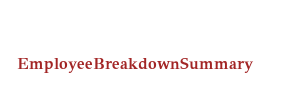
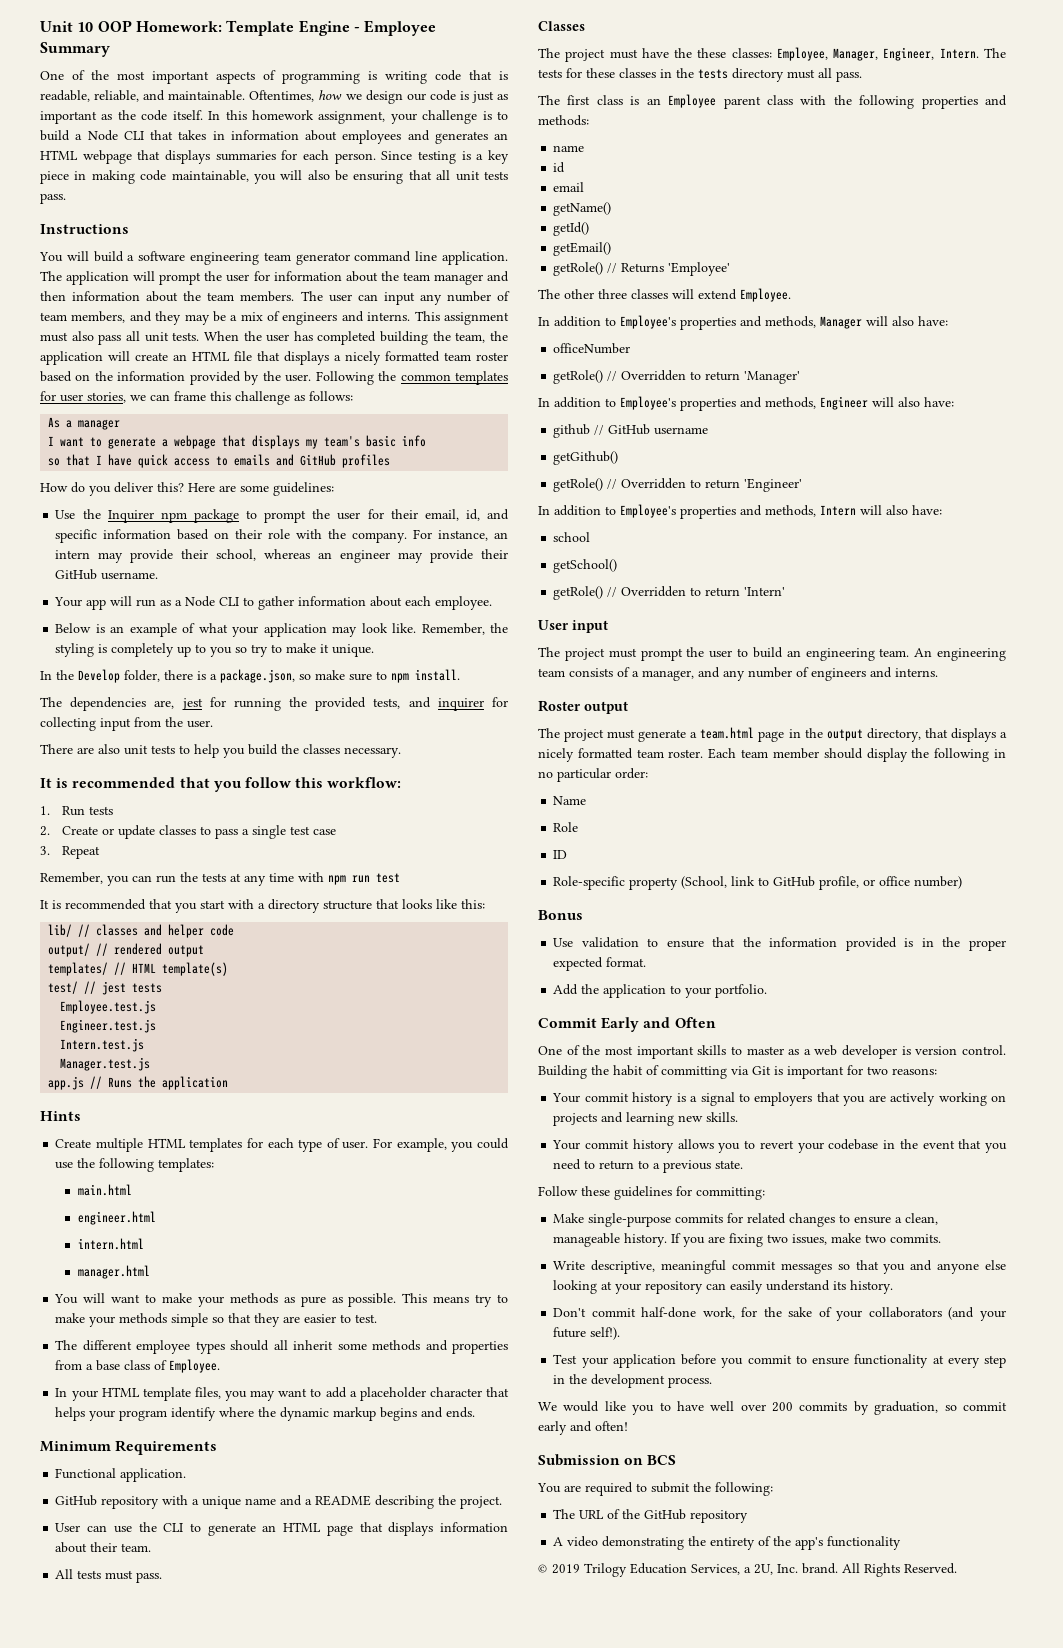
- EmployeeBreakdownSummary
+ Unit 10 OOP Homework: Template Engine - Employee Summary
+ One of the most important aspects of programming is writing code that is readable, reliable, and maintainable. Oftentimes, how we design our code is just as important as the code itself. In this homework assignment, your challenge is to build a Node CLI that takes in information about employees and generates an HTML webpage that displays summaries for each person. Since testing is a key piece in making code maintainable, you will also be ensuring that all unit tests pass.
+ Instructions
+ You will build a software engineering team generator command line application. The application will prompt the user for information about the team manager and then information about the team members. The user can input any number of team members, and they may be a mix of engineers and interns. This assignment must also pass all unit tests. When the user has completed building the team, the application will create an HTML file that displays a nicely formatted team roster based on the information provided by the user. Following the common templates for user stories, we can frame this challenge as follows:
+ As a manager
+ I want to generate a webpage that displays my team's basic info
+ so that I have quick access to emails and GitHub profiles
+ How do you deliver this? Here are some guidelines:
+ Use the Inquirer npm package to prompt the user for their email, id, and specific information based on their role with the company. For instance, an intern may provide their school, whereas an engineer may provide their GitHub username.
+ Your app will run as a Node CLI to gather information about each employee.
+ Below is an example of what your application may look like. Remember, the styling is completely up to you so try to make it unique.
+ In the Develop folder, there is a package.json, so make sure to npm install.
+ The dependencies are, jest for running the provided tests, and inquirer for collecting input from the user.
+ There are also unit tests to help you build the classes necessary.
+ It is recommended that you follow this workflow:
+ 1. Run tests
+ 2. Create or update classes to pass a single test case
+ 3. Repeat
+ Remember, you can run the tests at any time with npm run test
+ It is recommended that you start with a directory structure that looks like this:
+ lib/ // classes and helper code
+ output/ // rendered output
+ templates/ // HTML template(s)
+ test/ // jest tests
+ Employee.test.js
+ Engineer.test.js
+ Intern.test.js
+ Manager.test.js
+ app.js // Runs the application
+ Hints
+ Create multiple HTML templates for each type of user. For example, you could use the following templates:
+ main.html
+ engineer.html
+ intern.html
+ manager.html
+ You will want to make your methods as pure as possible. This means try to make your methods simple so that they are easier to test.
+ The different employee types should all inherit some methods and properties from a base class of Employee.
+ In your HTML template files, you may want to add a placeholder character that helps your program identify where the dynamic markup begins and ends.
+ Minimum Requirements
+ Functional application.
+ GitHub repository with a unique name and a README describing the project.
+ User can use the CLI to generate an HTML page that displays information about their team.
+ All tests must pass.
+ Classes
+ The project must have the these classes: Employee, Manager, Engineer, Intern. The tests for these classes in the tests directory must all pass.
+ The first class is an Employee parent class with the following properties and methods:
+ name
+ id
+ email
+ getName()
+ getId()
+ getEmail()
+ getRole() // Returns 'Employee'
+ The other three classes will extend Employee.
+ In addition to Employee's properties and methods, Manager will also have:
+ officeNumber
+ getRole() // Overridden to return 'Manager'
+ In addition to Employee's properties and methods, Engineer will also have:
+ github // GitHub username
+ getGithub()
+ getRole() // Overridden to return 'Engineer'
+ In addition to Employee's properties and methods, Intern will also have:
+ school
+ getSchool()
+ getRole() // Overridden to return 'Intern'
+ User input
+ The project must prompt the user to build an engineering team. An engineering team consists of a manager, and any number of engineers and interns.
+ Roster output
+ The project must generate a team.html page in the output directory, that displays a nicely formatted team roster. Each team member should display the following in no particular order:
+ Name
+ Role
+ ID
+ Role-specific property (School, link to GitHub profile, or office number)
+ Bonus
+ Use validation to ensure that the information provided is in the proper expected format.
+ Add the application to your portfolio.
+ Commit Early and Often
+ One of the most important skills to master as a web developer is version control. Building the habit of committing via Git is important for two reasons:
+ Your commit history is a signal to employers that you are actively working on projects and learning new skills.
+ Your commit history allows you to revert your codebase in the event that you need to return to a previous state.
+ Follow these guidelines for committing:
+ Make single-purpose commits for related changes to ensure a clean, manageable history. If you are fixing two issues, make two commits.
+ Write descriptive, meaningful commit messages so that you and anyone else looking at your repository can easily understand its history.
+ Don't commit half-done work, for the sake of your collaborators (and your future self!).
+ Test your application before you commit to ensure functionality at every step in the development process.
+ We would like you to have well over 200 commits by graduation, so commit early and often!
+ Submission on BCS
+ You are required to submit the following:
+ The URL of the GitHub repository
+ A video demonstrating the entirety of the app's functionality
+ © 2019 Trilogy Education Services, a 2U, Inc. brand. All Rights Reserved.

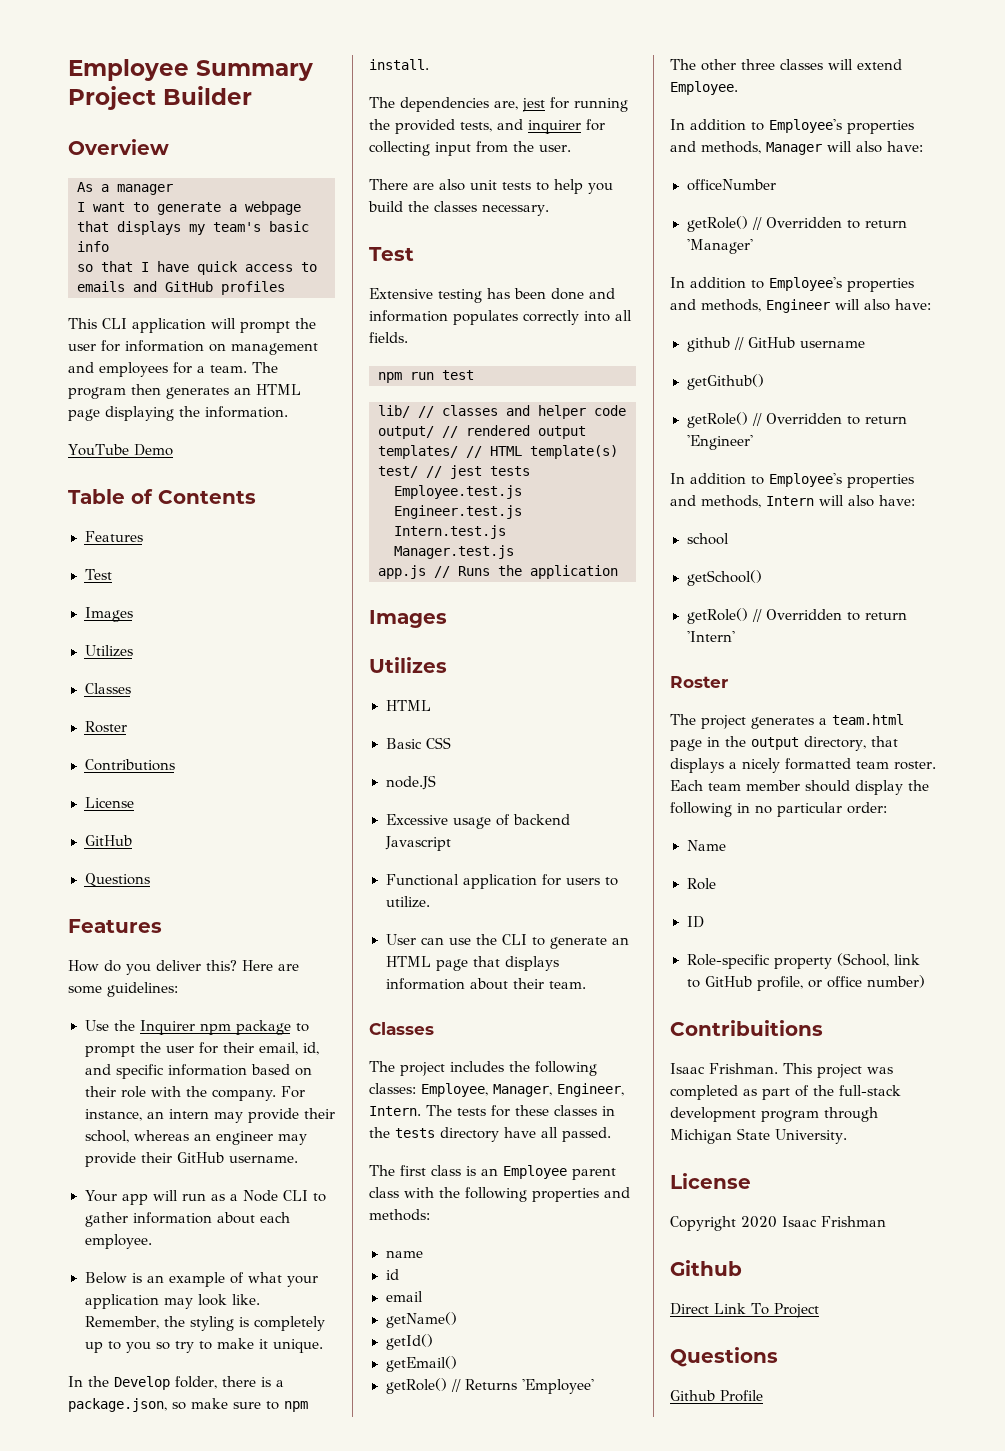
- Unit 10 OOP Homework: Template Engine - Employee Summary
- One of the most important aspects of programming is writing code that is readable, reliable, and maintainable. Oftentimes, how we design our code is just as important as the code itself. In this homework assignment, your challenge is to build a Node CLI that takes in information about employees and generates an HTML webpage that displays summaries for each person. Since testing is a key piece in making code maintainable, you will also be ensuring that all unit tests pass.
- Instructions
- You will build a software engineering team generator command line application. The application will prompt the user for information about the team manager and then information about the team members. The user can input any number of team members, and they may be a mix of engineers and interns. This assignment must also pass all unit tests. When the user has completed building the team, the application will create an HTML file that displays a nicely formatted team roster based on the information provided by the user. Following the common templates for user stories, we can frame this challenge as follows:
+ Employee Summary Project Builder
+ Overview
+ This CLI application will prompt the user for information on management and employees for a team. The program then generates an HTML page displaying the information.
+ YouTube Demo
+ Table of Contents
+ Features
+ Test
+ Images
+ Utilizes
+ Classes
+ Roster
+ Contributions
+ License
+ GitHub
+ Questions
+ Features
  There are also unit tests to help you build the classes necessary.
- It is recommended that you follow this workflow:
- 1. Run tests
- 2. Create or update classes to pass a single test case
- 3. Repeat
- Remember, you can run the tests at any time with npm run test
- It is recommended that you start with a directory structure that looks like this:
+ Test
+ Extensive testing has been done and information populates correctly into all fields.
+ npm run test
  app.js // Runs the application
- Hints
- Create multiple HTML templates for each type of user. For example, you could use the following templates:
- main.html
- engineer.html
- intern.html
- manager.html
- You will want to make your methods as pure as possible. This means try to make your methods simple so that they are easier to test.
- The different employee types should all inherit some methods and properties from a base class of Employee.
- In your HTML template files, you may want to add a placeholder character that helps your program identify where the dynamic markup begins and ends.
- Minimum Requirements
- Functional application.
- GitHub repository with a unique name and a README describing the project.
+ Images
+ Utilizes
+ HTML
+ Basic CSS
+ node.JS
+ Excessive usage of backend Javascript
+ Functional application for users to utilize.
- All tests must pass.
- The project must have the these classes: Employee, Manager, Engineer, Intern.
+ The project includes the following classes: Employee, Manager, Engineer, Intern.
- The tests for these classes in the tests directory must all pass.
+ The tests for these classes in the tests directory have all passed.
  getRole() // Overridden to return 'Intern'
- User input
- The project must prompt the user to build an engineering team. An engineering team consists of a manager, and any number of engineers and interns.
- Roster output
- The project must generate a team.html page in the output directory, that displays a nicely formatted team roster.
+ Roster
+ The project generates a team.html page in the output directory, that displays a nicely formatted team roster.
- Bonus
- Use validation to ensure that the information provided is in the proper expected format.
- Add the application to your portfolio.
- Commit Early and Often
- One of the most important skills to master as a web developer is version control. Building the habit of committing via Git is important for two reasons:
- Your commit history is a signal to employers that you are actively working on projects and learning new skills.
- Your commit history allows you to revert your codebase in the event that you need to return to a previous state.
- Follow these guidelines for committing:
- Make single-purpose commits for related changes to ensure a clean, manageable history. If you are fixing two issues, make two commits.
- Write descriptive, meaningful commit messages so that you and anyone else looking at your repository can easily understand its history.
- Don't commit half-done work, for the sake of your collaborators (and your future self!).
- Test your application before you commit to ensure functionality at every step in the development process.
- We would like you to have well over 200 commits by graduation, so commit early and often!
- Submission on BCS
- You are required to submit the following:
- The URL of the GitHub repository
- A video demonstrating the entirety of the app's functionality
- © 2019 Trilogy Education Services, a 2U, Inc. brand. All Rights Reserved.
+ Contribuitions
+ Isaac Frishman. This project was completed as part of the full-stack development program through Michigan State University.
+ License
+ Copyright 2020 Isaac Frishman
+ Github
+ Direct Link To Project
+ Questions
+ Github Profile

